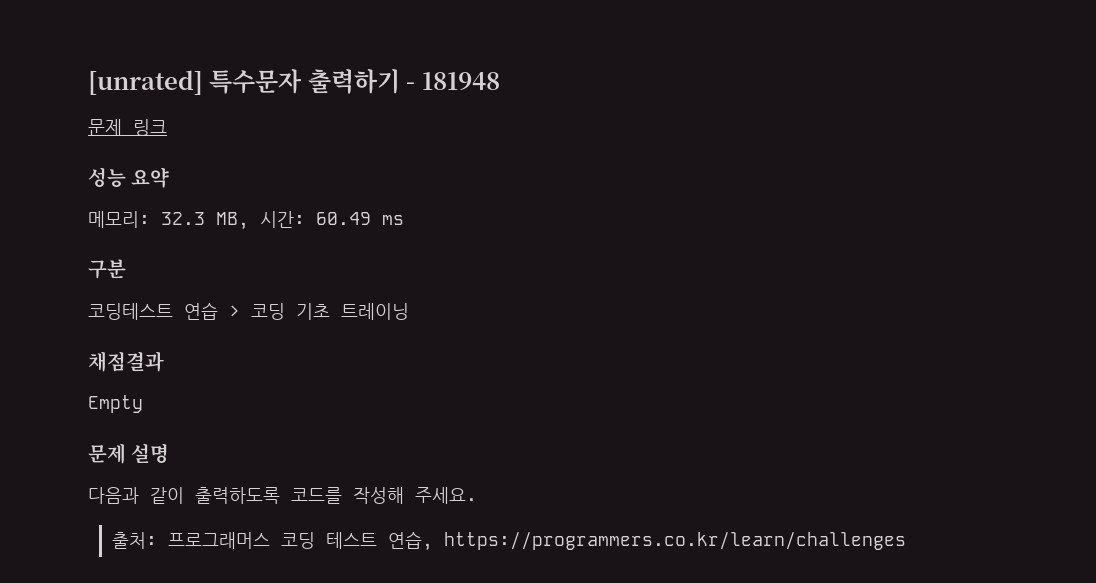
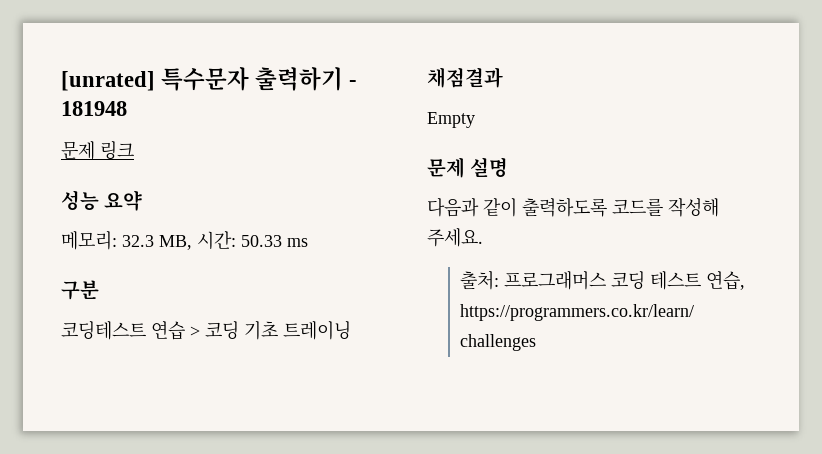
- 메모리: 32.3 MB, 시간: 60.49 ms
+ 메모리: 32.3 MB, 시간: 50.33 ms

